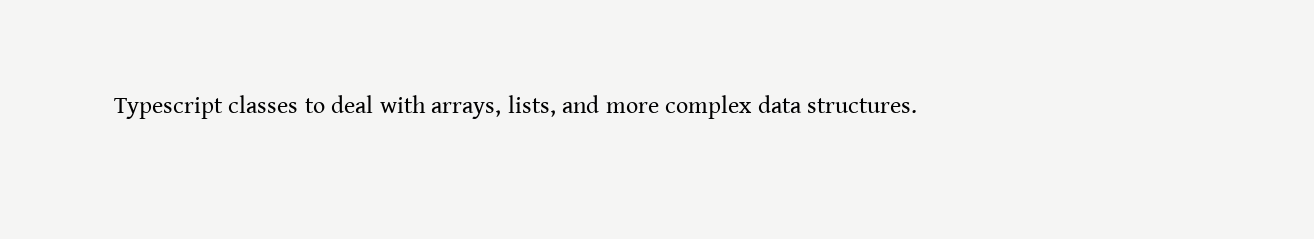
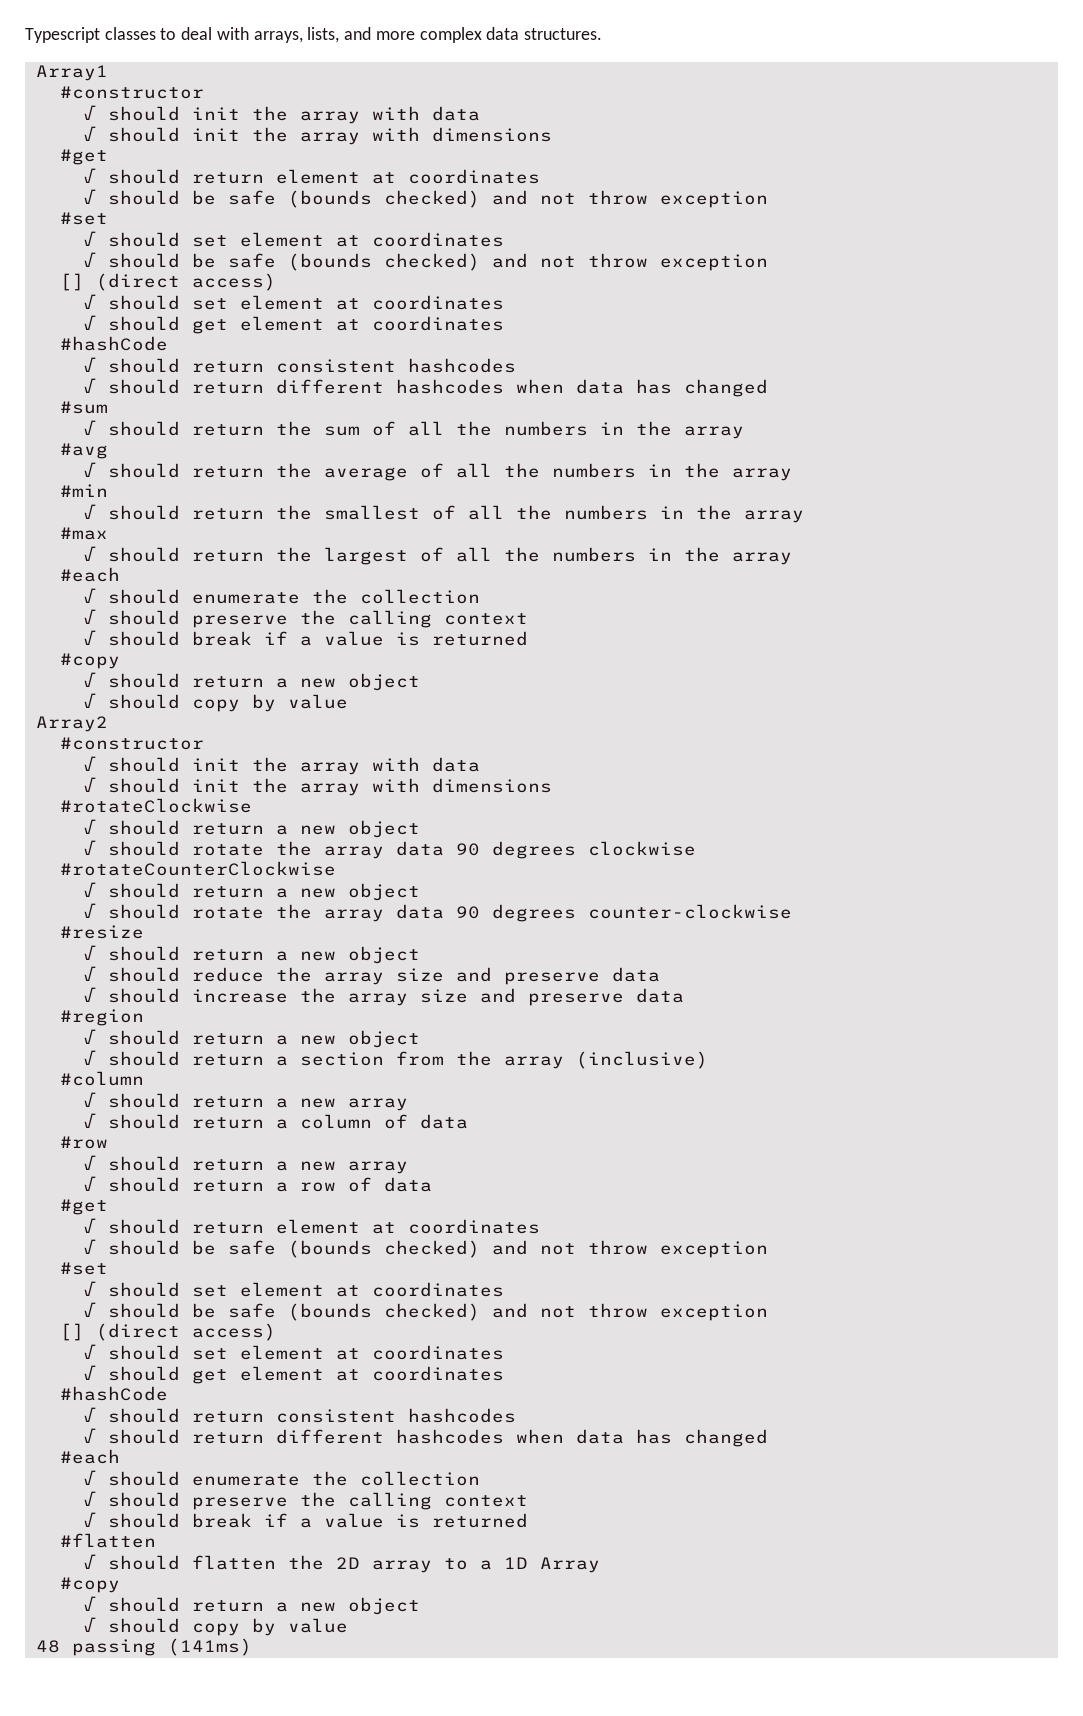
+ Array1
+ #constructor
+ √ should init the array with data
+ √ should init the array with dimensions
+ #get
+ √ should return element at coordinates
+ √ should be safe (bounds checked) and not throw exception
+ #set
+ √ should set element at coordinates
+ √ should be safe (bounds checked) and not throw exception
+ [] (direct access)
+ √ should set element at coordinates
+ √ should get element at coordinates
+ #hashCode
+ √ should return consistent hashcodes
+ √ should return different hashcodes when data has changed
+ #sum
+ √ should return the sum of all the numbers in the array
+ #avg
+ √ should return the average of all the numbers in the array
+ #min
+ √ should return the smallest of all the numbers in the array
+ #max
+ √ should return the largest of all the numbers in the array
+ #each
+ √ should enumerate the collection
+ √ should preserve the calling context
+ √ should break if a value is returned
+ #copy
+ √ should return a new object
+ √ should copy by value
+ Array2
+ #constructor
+ √ should init the array with data
+ √ should init the array with dimensions
+ #rotateClockwise
+ √ should return a new object
+ √ should rotate the array data 90 degrees clockwise
+ #rotateCounterClockwise
+ √ should return a new object
+ √ should rotate the array data 90 degrees counter-clockwise
+ #resize
+ √ should return a new object
+ √ should reduce the array size and preserve data
+ √ should increase the array size and preserve data
+ #region
+ √ should return a new object
+ √ should return a section from the array (inclusive)
+ #column
+ √ should return a new array
+ √ should return a column of data
+ #row
+ √ should return a new array
+ √ should return a row of data
+ #get
+ √ should return element at coordinates
+ √ should be safe (bounds checked) and not throw exception
+ #set
+ √ should set element at coordinates
+ √ should be safe (bounds checked) and not throw exception
+ [] (direct access)
+ √ should set element at coordinates
+ √ should get element at coordinates
+ #hashCode
+ √ should return consistent hashcodes
+ √ should return different hashcodes when data has changed
+ #each
+ √ should enumerate the collection
+ √ should preserve the calling context
+ √ should break if a value is returned
+ #flatten
+ √ should flatten the 2D array to a 1D Array
+ #copy
+ √ should return a new object
+ √ should copy by value
+ 48 passing (141ms)

